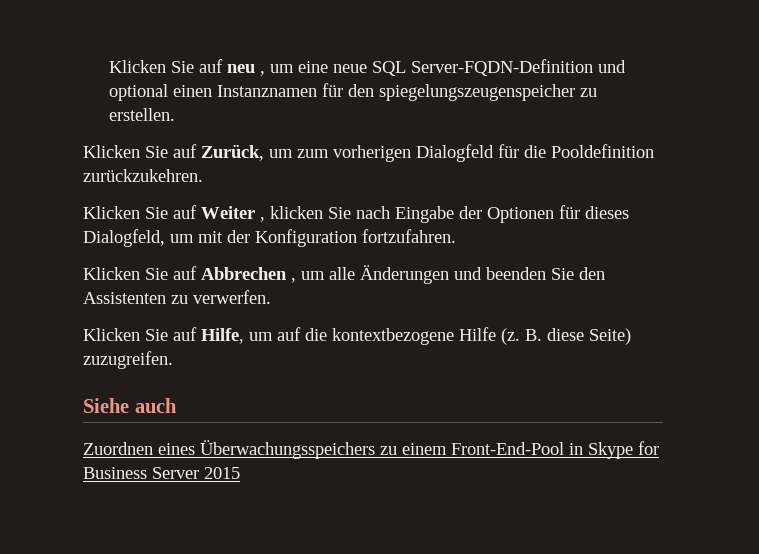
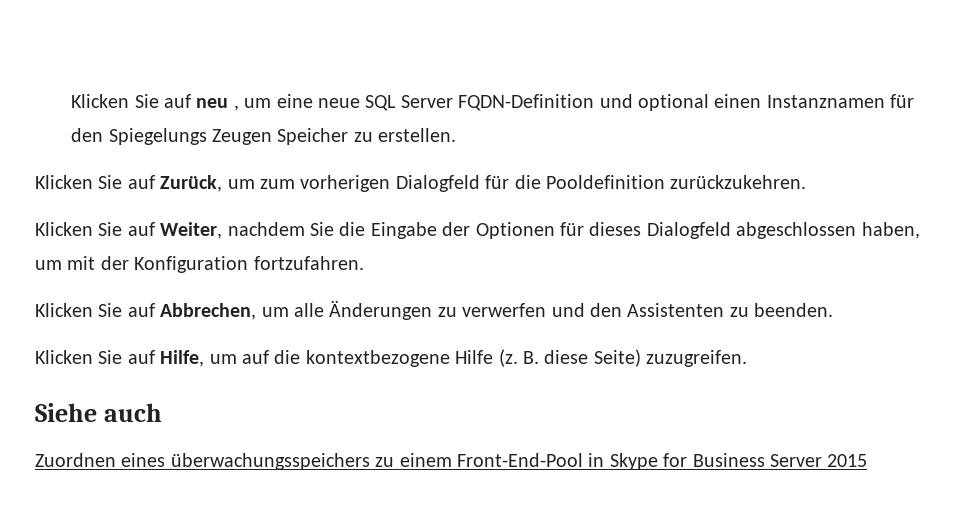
- Klicken Sie auf neu , um eine neue SQL Server-FQDN-Definition und optional einen Instanznamen für den spiegelungszeugenspeicher zu erstellen.
+ Klicken Sie auf neu , um eine neue SQL Server FQDN-Definition und optional einen Instanznamen für den Spiegelungs Zeugen Speicher zu erstellen.
- Klicken Sie auf Weiter , klicken Sie nach Eingabe der Optionen für dieses Dialogfeld, um mit der Konfiguration fortzufahren.
+ Klicken Sie auf Weiter, nachdem Sie die Eingabe der Optionen für dieses Dialogfeld abgeschlossen haben, um mit der Konfiguration fortzufahren.
- Klicken Sie auf Abbrechen , um alle Änderungen und beenden Sie den Assistenten zu verwerfen.
+ Klicken Sie auf Abbrechen, um alle Änderungen zu verwerfen und den Assistenten zu beenden.
- Zuordnen eines Überwachungsspeichers zu einem Front-End-Pool in Skype for Business Server 2015
+ Zuordnen eines überwachungsspeichers zu einem Front-End-Pool in Skype for Business Server 2015

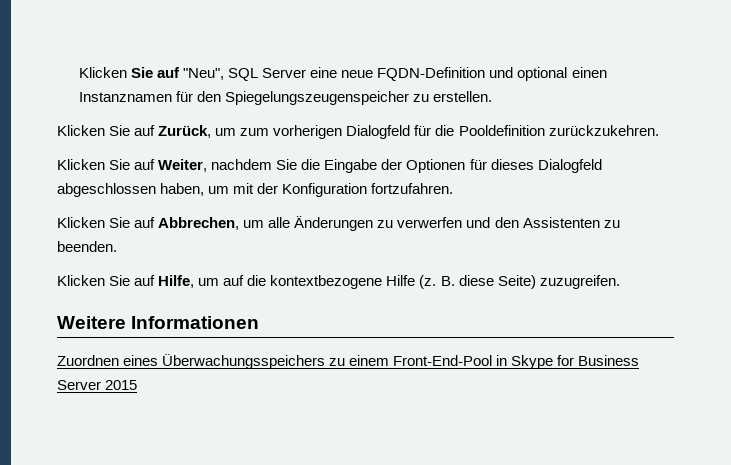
- Klicken Sie auf neu , um eine neue SQL Server FQDN-Definition und optional einen Instanznamen für den Spiegelungs Zeugen Speicher zu erstellen.
+ Klicken Sie auf "Neu", SQL Server eine neue FQDN-Definition und optional einen Instanznamen für den Spiegelungszeugenspeicher zu erstellen.
- Siehe auch
+ Weitere Informationen
- Zuordnen eines überwachungsspeichers zu einem Front-End-Pool in Skype for Business Server 2015
+ Zuordnen eines Überwachungsspeichers zu einem Front-End-Pool in Skype for Business Server 2015

